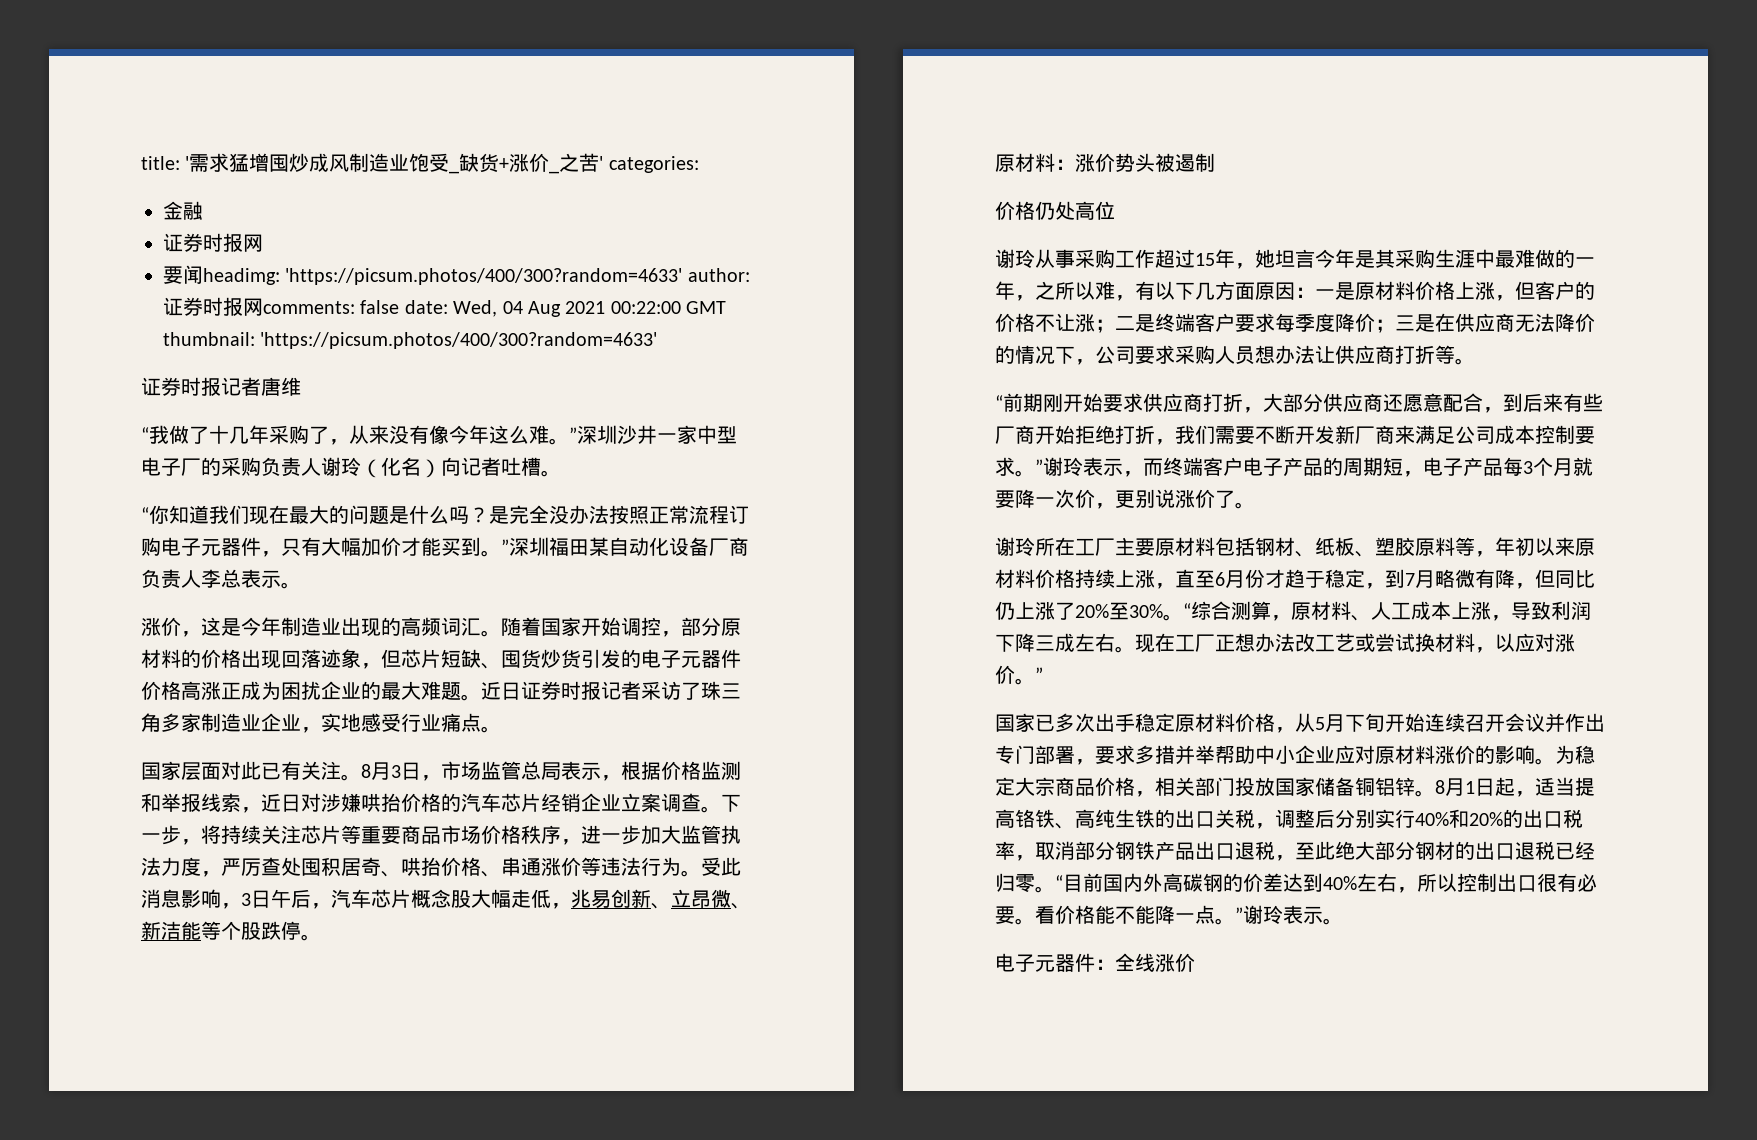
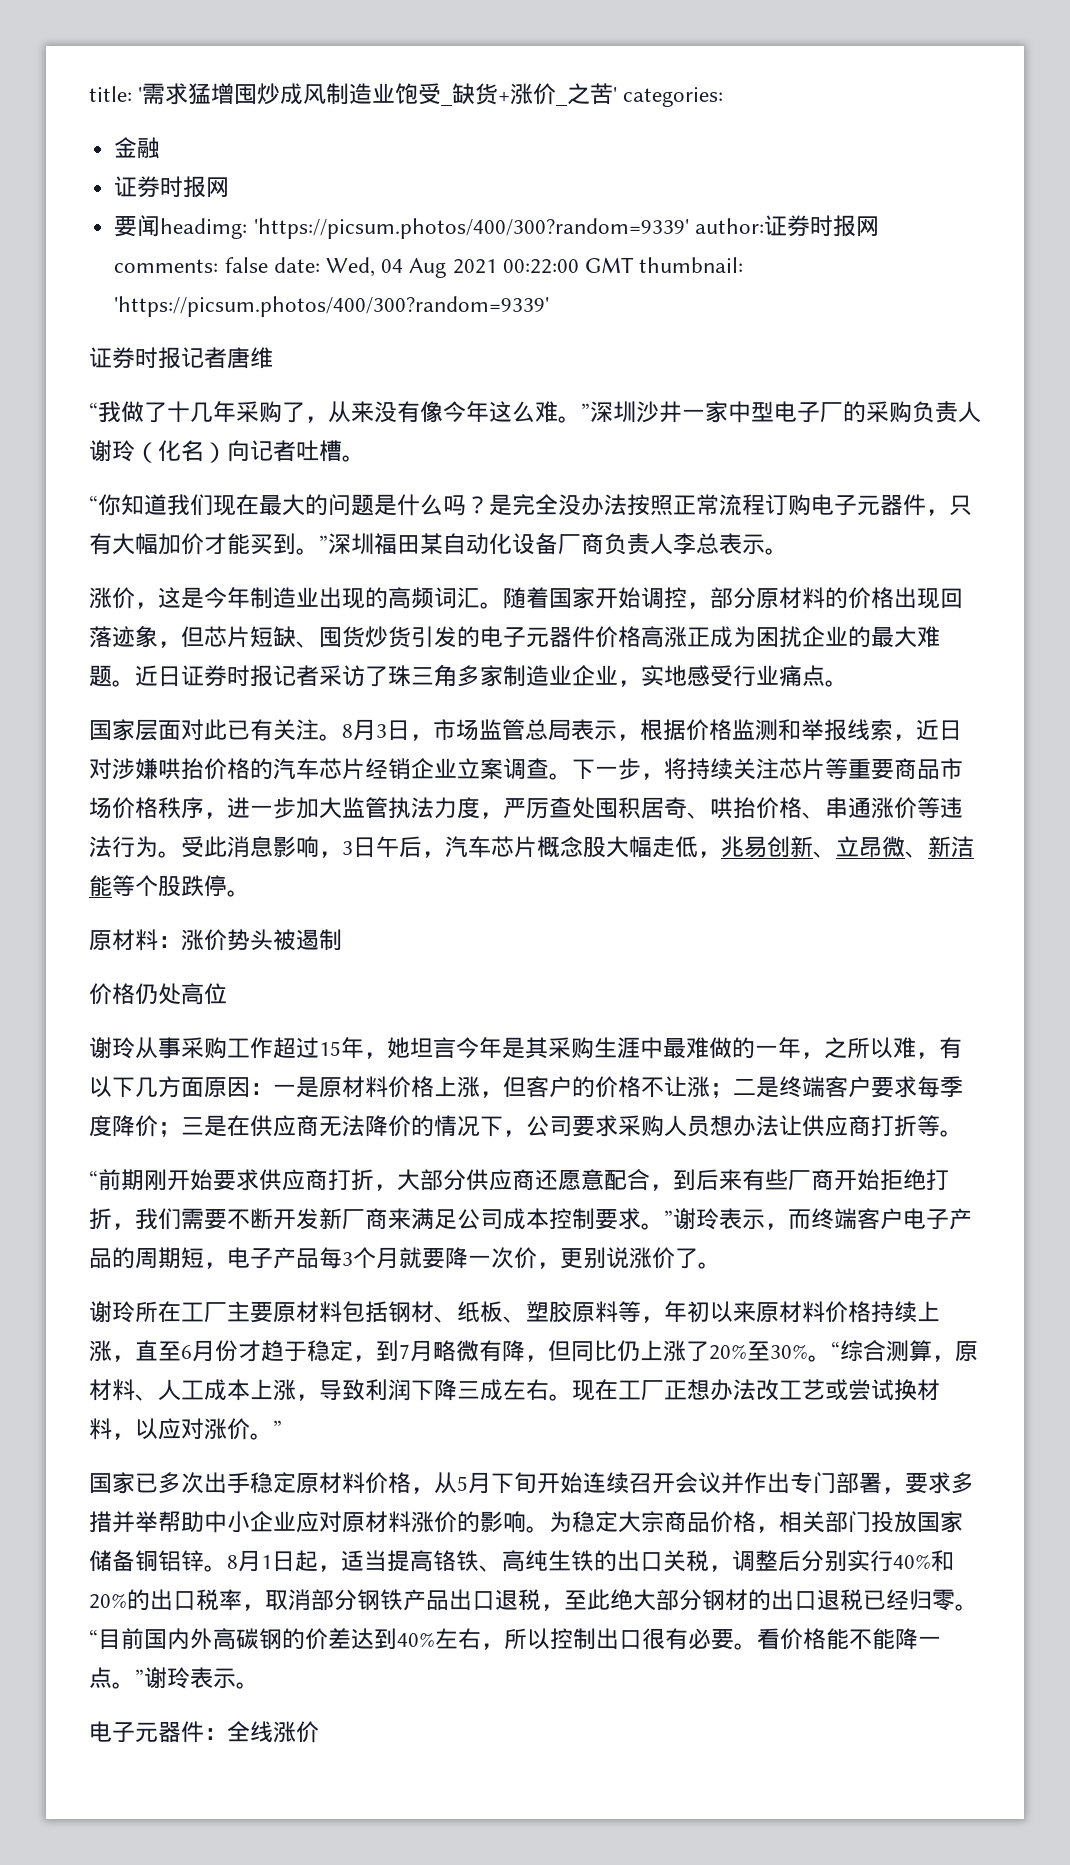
- 要闻headimg: 'https://picsum.photos/400/300?random=4633' author:证券时报网comments: false date: Wed, 04 Aug 2021 00:22:00 GMT thumbnail: 'https://picsum.photos/400/300?random=4633'
+ 要闻headimg: 'https://picsum.photos/400/300?random=9339' author:证券时报网comments: false date: Wed, 04 Aug 2021 00:22:00 GMT thumbnail: 'https://picsum.photos/400/300?random=9339'

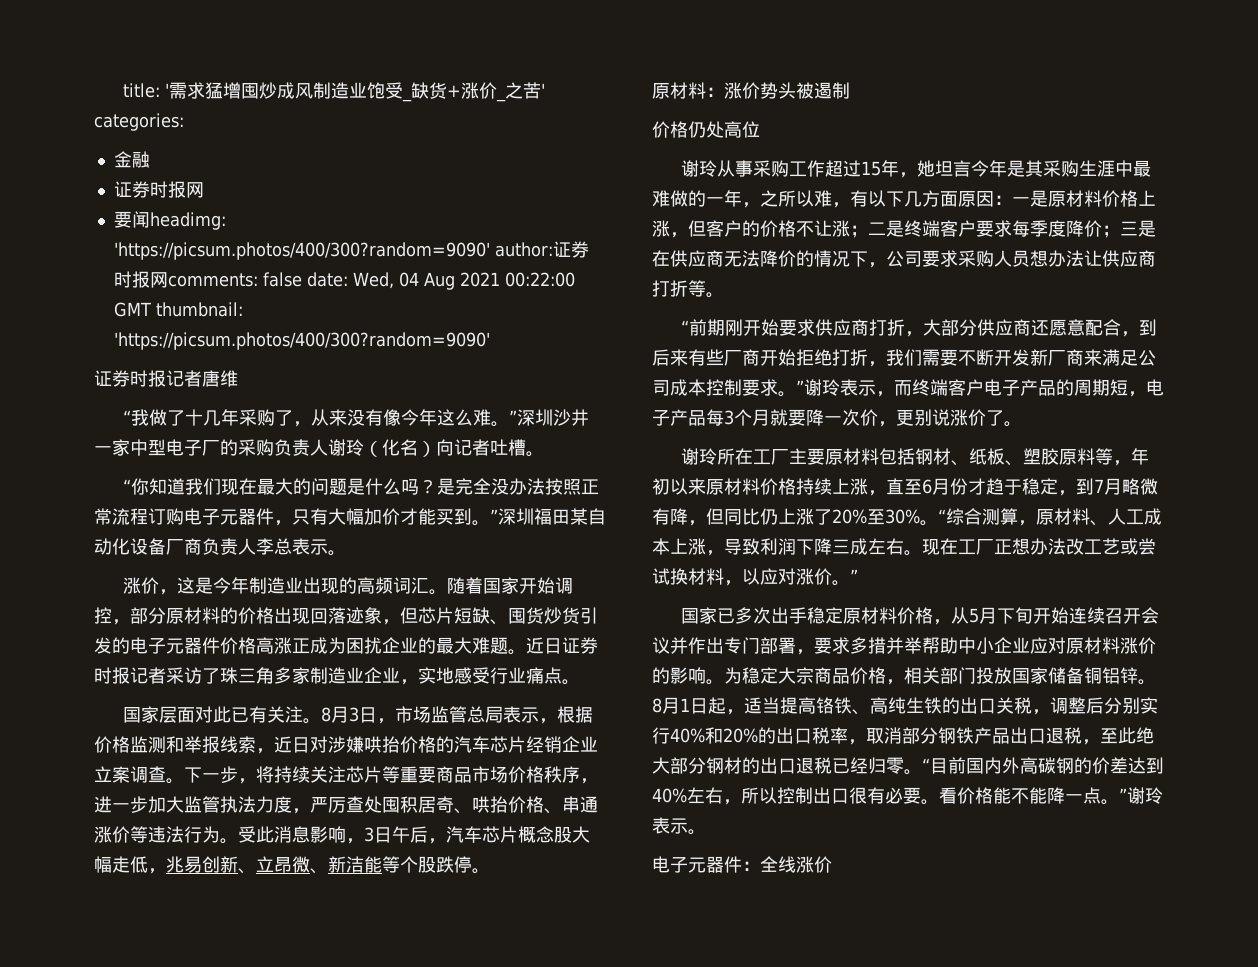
- 要闻headimg: 'https://picsum.photos/400/300?random=9339' author:证券时报网comments: false date: Wed, 04 Aug 2021 00:22:00 GMT thumbnail: 'https://picsum.photos/400/300?random=9339'
+ 要闻headimg: 'https://picsum.photos/400/300?random=9090' author:证券时报网comments: false date: Wed, 04 Aug 2021 00:22:00 GMT thumbnail: 'https://picsum.photos/400/300?random=9090'

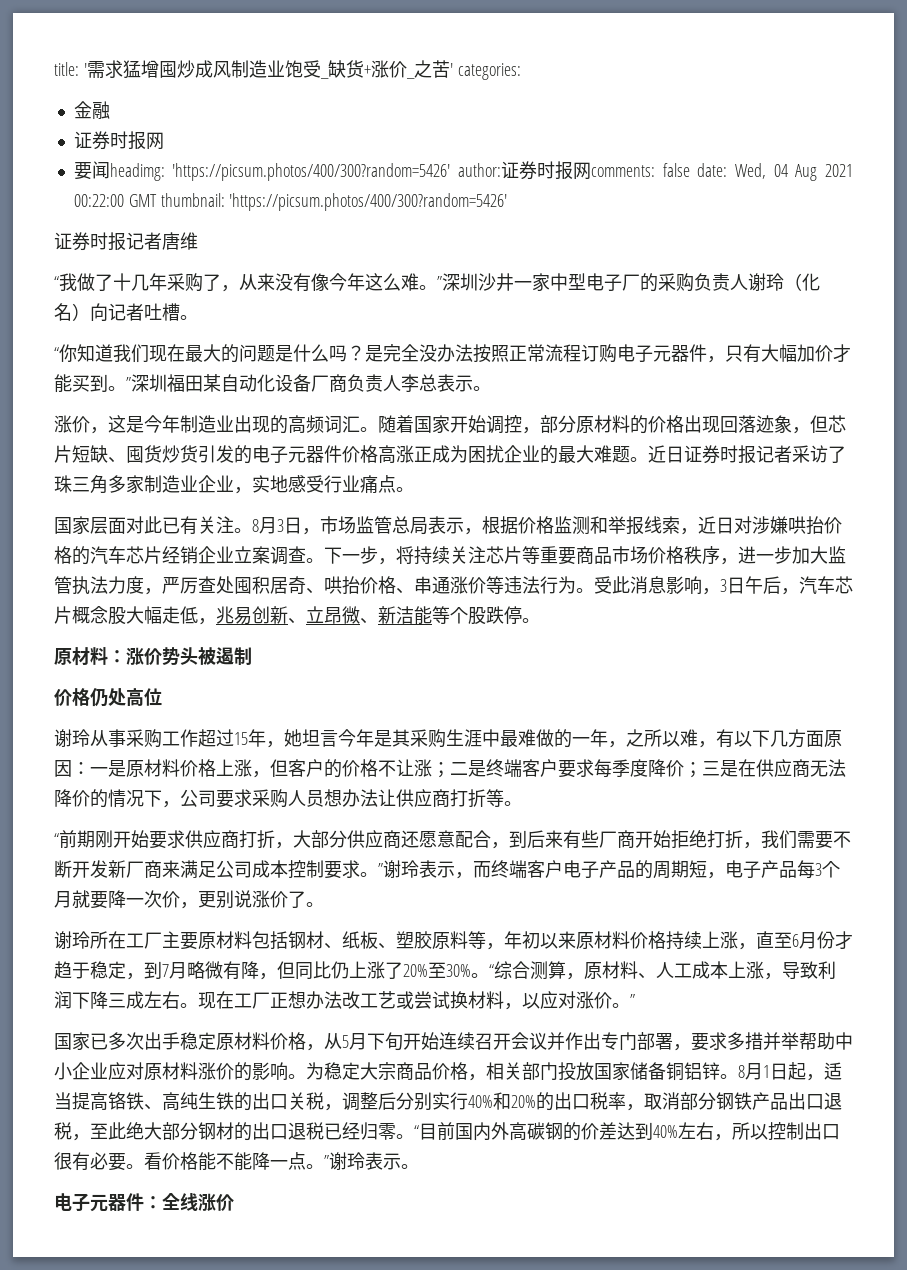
- 要闻headimg: 'https://picsum.photos/400/300?random=9090' author:证券时报网comments: false date: Wed, 04 Aug 2021 00:22:00 GMT thumbnail: 'https://picsum.photos/400/300?random=9090'
+ 要闻headimg: 'https://picsum.photos/400/300?random=5426' author:证券时报网comments: false date: Wed, 04 Aug 2021 00:22:00 GMT thumbnail: 'https://picsum.photos/400/300?random=5426'

